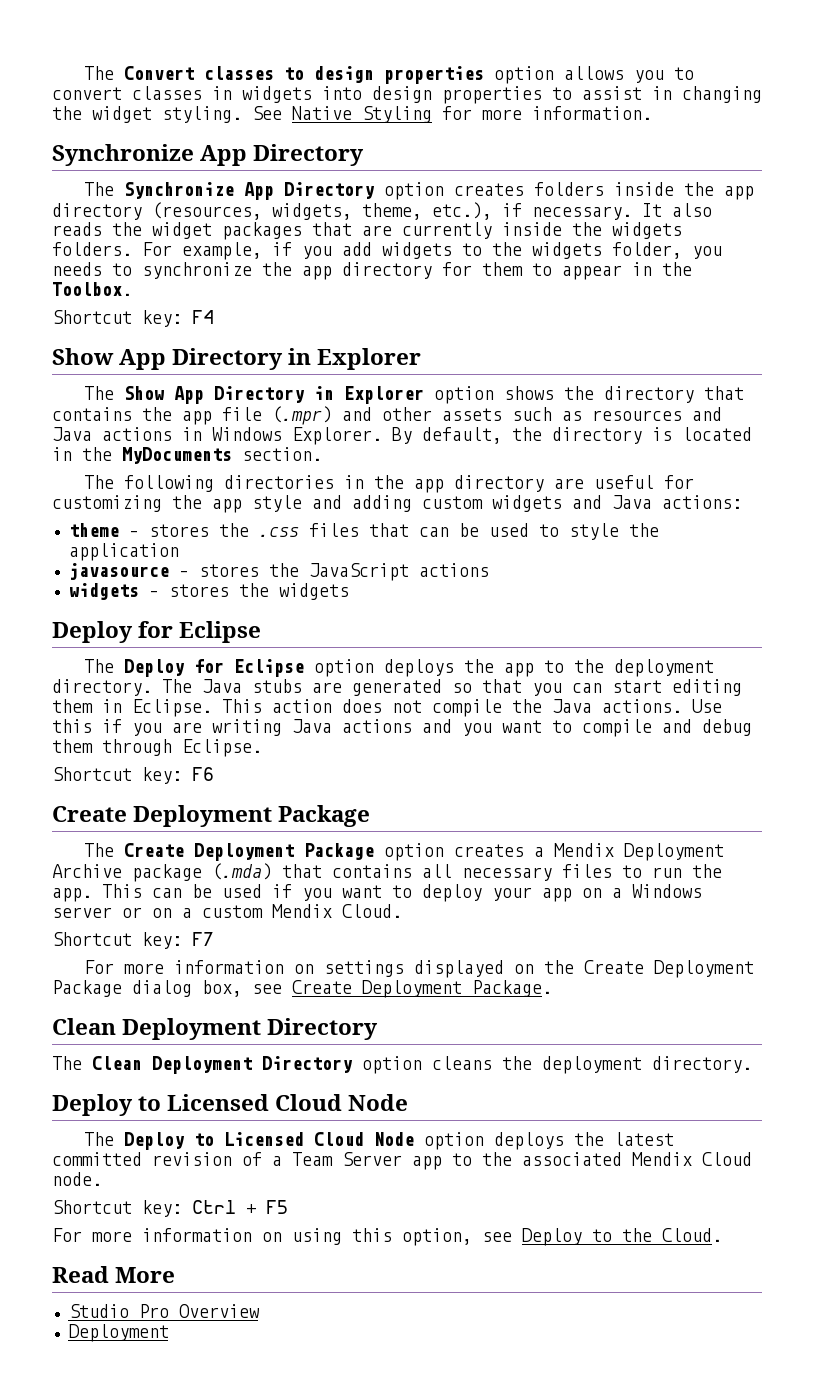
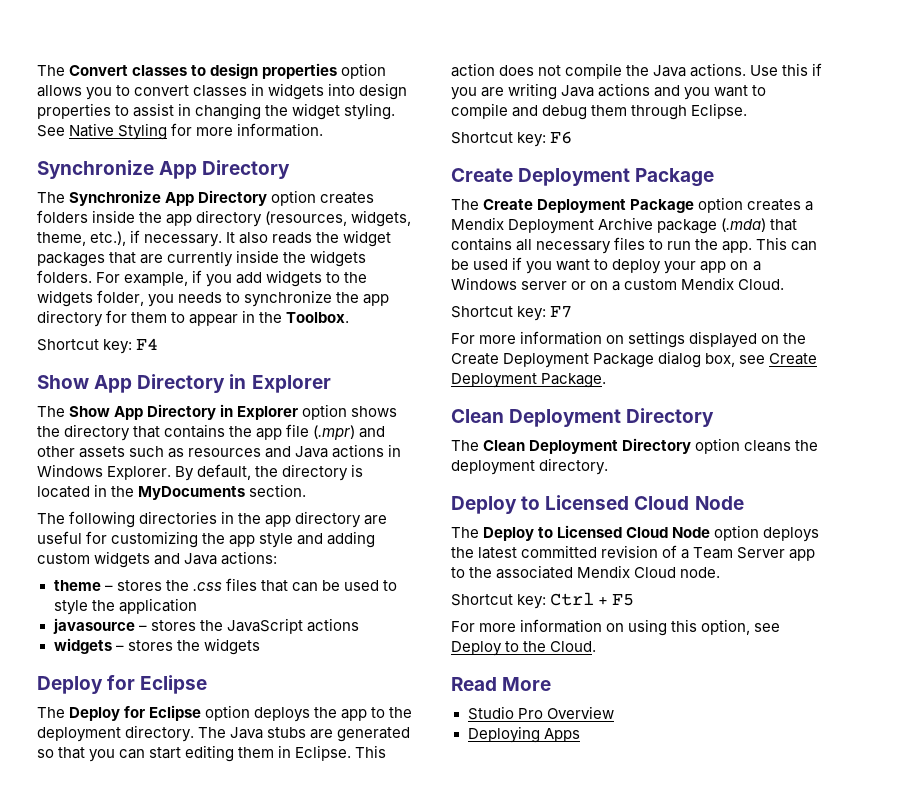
  Studio Pro Overview
- Deployment
+ Deploying Apps

